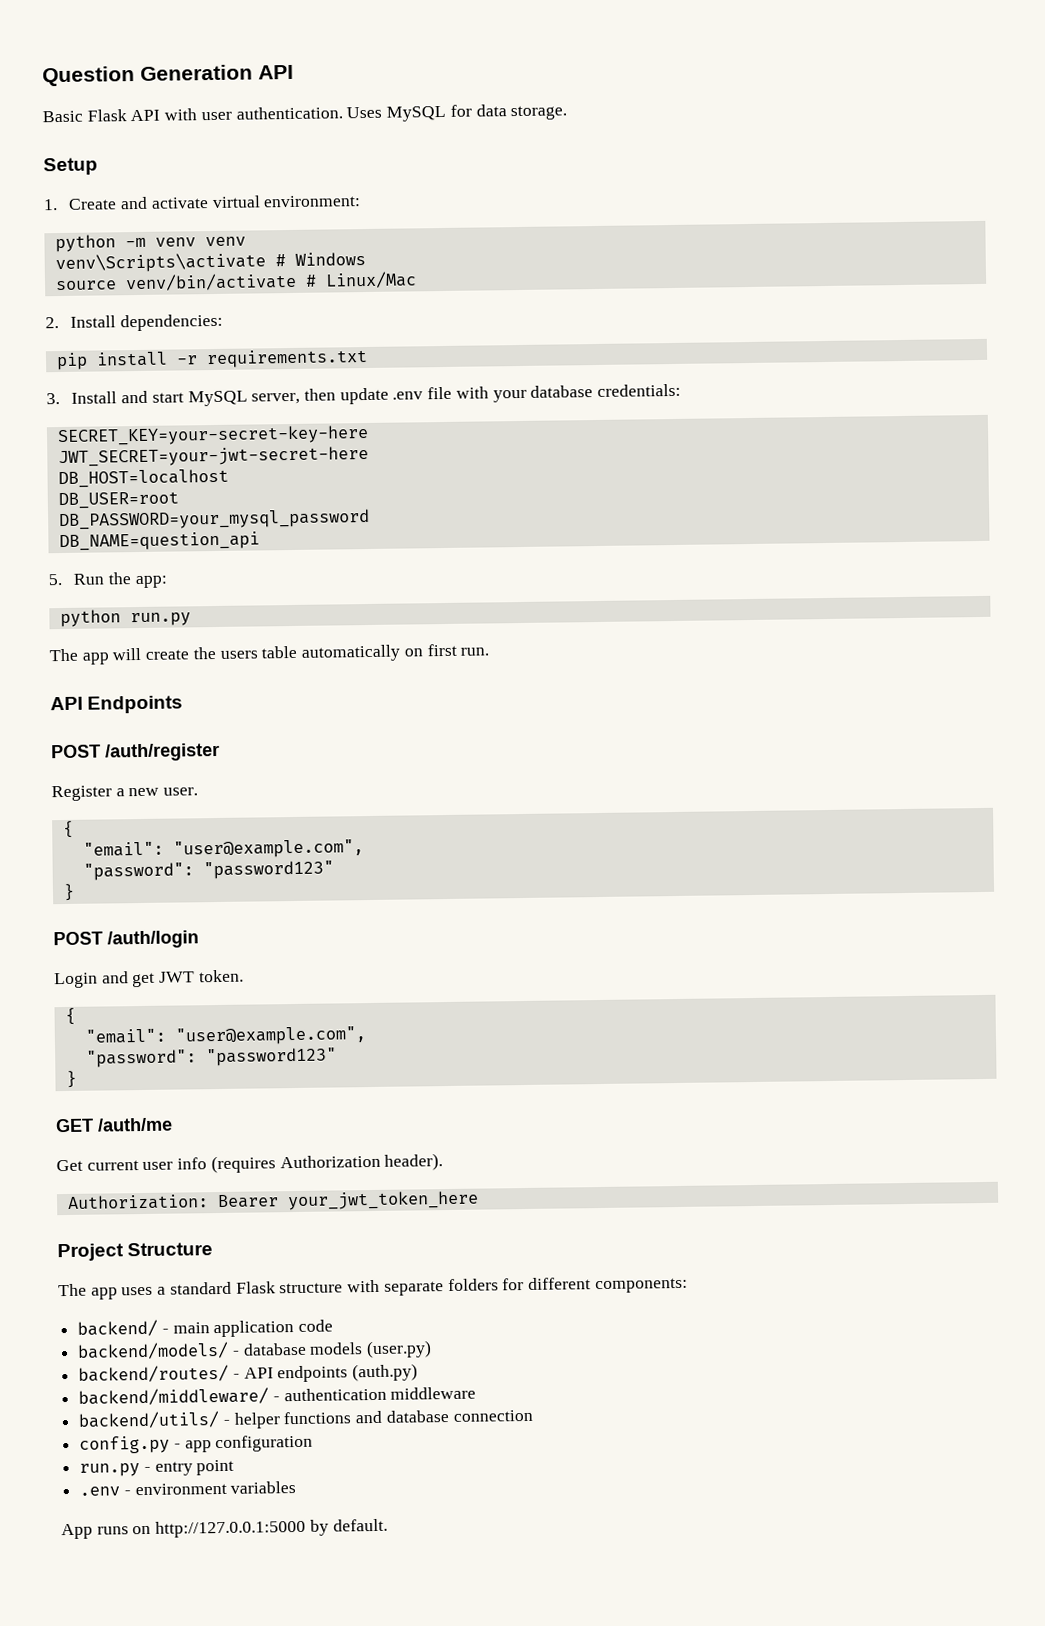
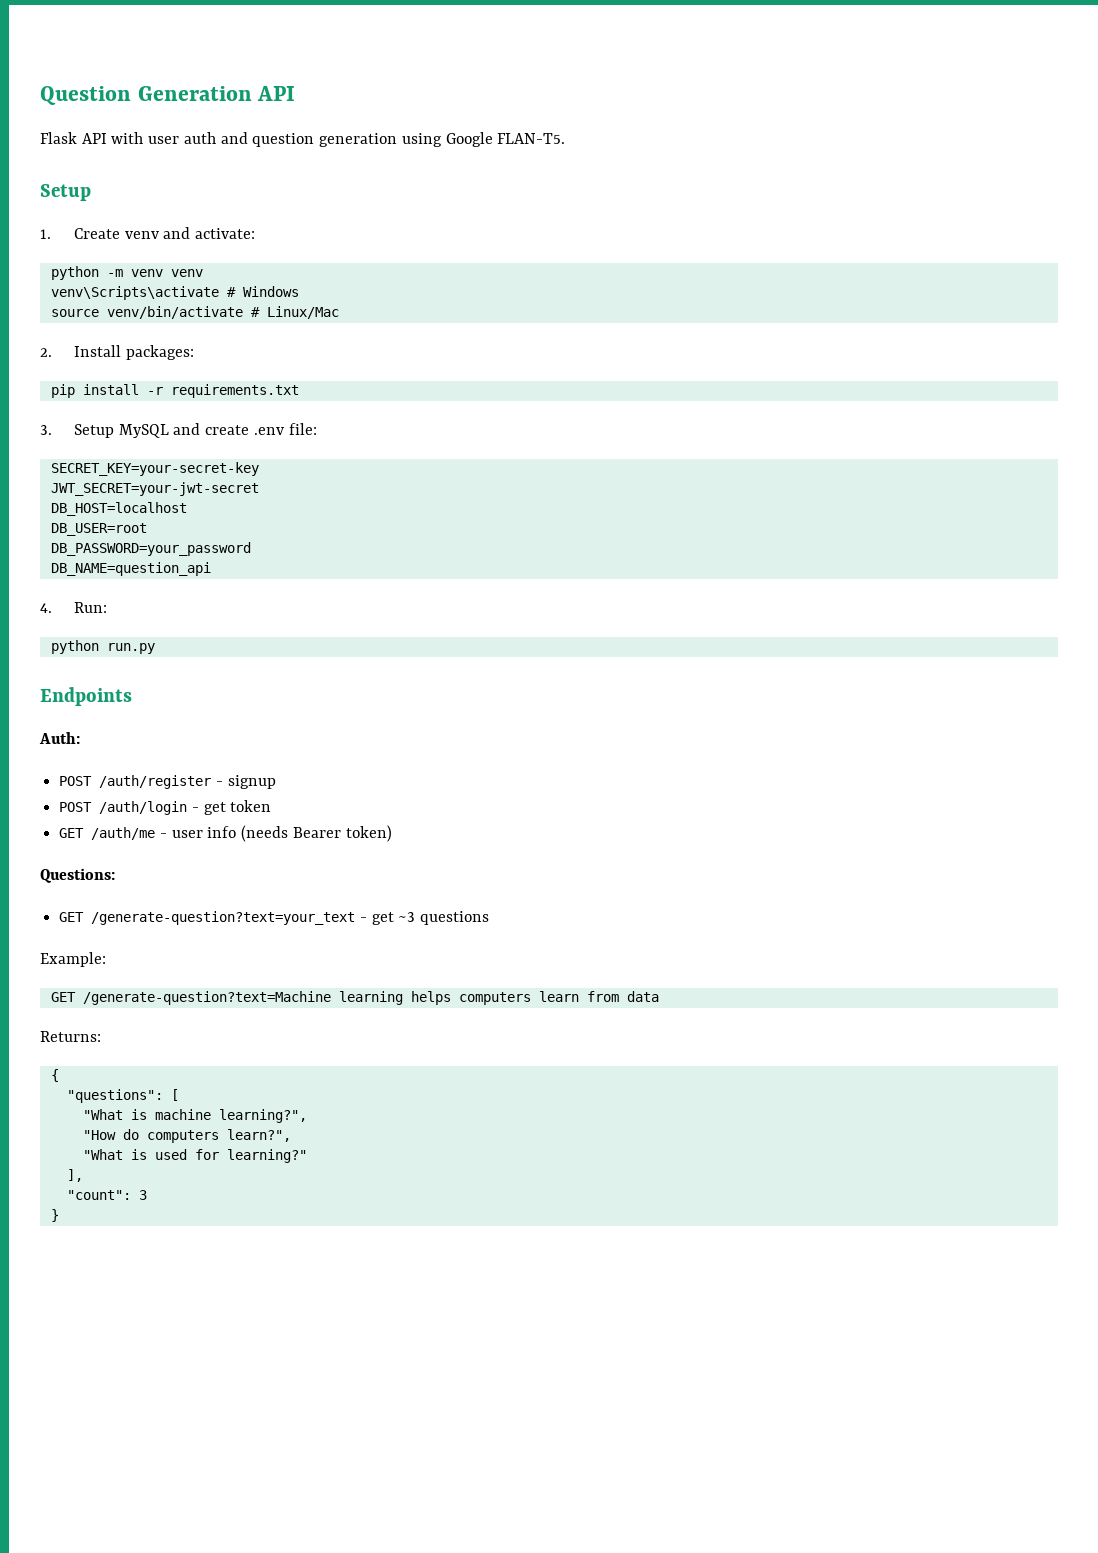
- Basic Flask API with user authentication. Uses MySQL for data storage.
+ Flask API with user auth and question generation using Google FLAN-T5.
- 1. Create and activate virtual environment:
+ 1. Create venv and activate:
- 2. Install dependencies:
+ 2. Install packages:
- 3. Install and start MySQL server, then update .env file with your database credentials:
- SECRET_KEY=your-secret-key-here
- JWT_SECRET=your-jwt-secret-here
+ 3. Setup MySQL and create .env file:
+ SECRET_KEY=your-secret-key
+ JWT_SECRET=your-jwt-secret
- DB_PASSWORD=your_mysql_password
+ DB_PASSWORD=your_password
- 5. Run the app:
+ 4. Run:
  python run.py
- The app will create the users table automatically on first run.
- API Endpoints
- POST /auth/register
- Register a new user.
+ Endpoints
+ Auth:
+ POST /auth/register - signup
+ POST /auth/login - get token
+ GET /auth/me - user info (needs Bearer token)
+ Questions:
+ GET /generate-question?text=your_text - get ~3 questions
+ Example:
+ GET /generate-question?text=Machine learning helps computers learn from data
+ Returns:
  {
- "email": "user@example.com",
- "password": "password123"
+ "questions": [
+ "What is machine learning?",
+ "How do computers learn?",
+ "What is used for learning?"
+ ],
+ "count": 3
  }
- POST /auth/login
- Login and get JWT token.
- {
- "email": "user@example.com",
- "password": "password123"
- }
- GET /auth/me
- Get current user info (requires Authorization header).
- Authorization: Bearer your_jwt_token_here
- Project Structure
- The app uses a standard Flask structure with separate folders for different components:
- backend/ - main application code
- backend/models/ - database models (user.py)
- backend/routes/ - API endpoints (auth.py)
- backend/middleware/ - authentication middleware
- backend/utils/ - helper functions and database connection
- config.py - app configuration
- run.py - entry point
- .env - environment variables
- App runs on http://127.0.0.1:5000 by default.

